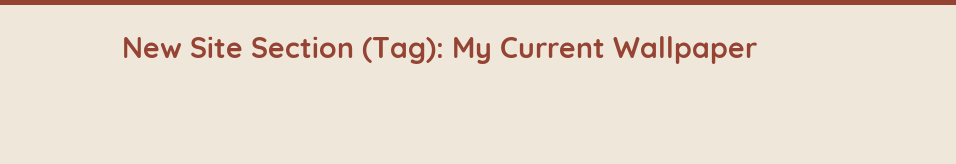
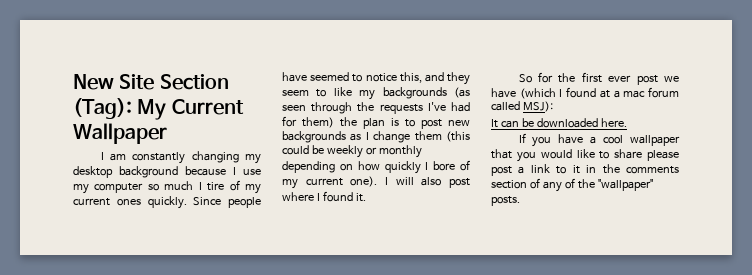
+ I am constantly changing my desktop background because I use my computer so much I tire of my current ones quickly. Since people have seemed to notice this, and they seem to like my backgrounds (as seen through the requests I've had for them) the plan is to post new backgrounds as I change them (this could be weekly or monthly depending on how quickly I bore of my current one). I will also post where I found it.
+ So for the first ever post we have (which I found at a mac forum called MSJ):
+ It can be downloaded here.
+ If you have a cool wallpaper that you would like to share please post a link to it in the comments section of any of the "wallpaper" posts.

